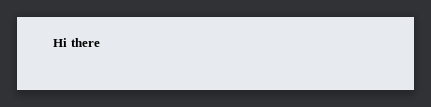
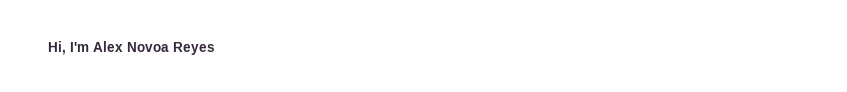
- Hi there
+ Hi, I'm Alex Novoa Reyes

